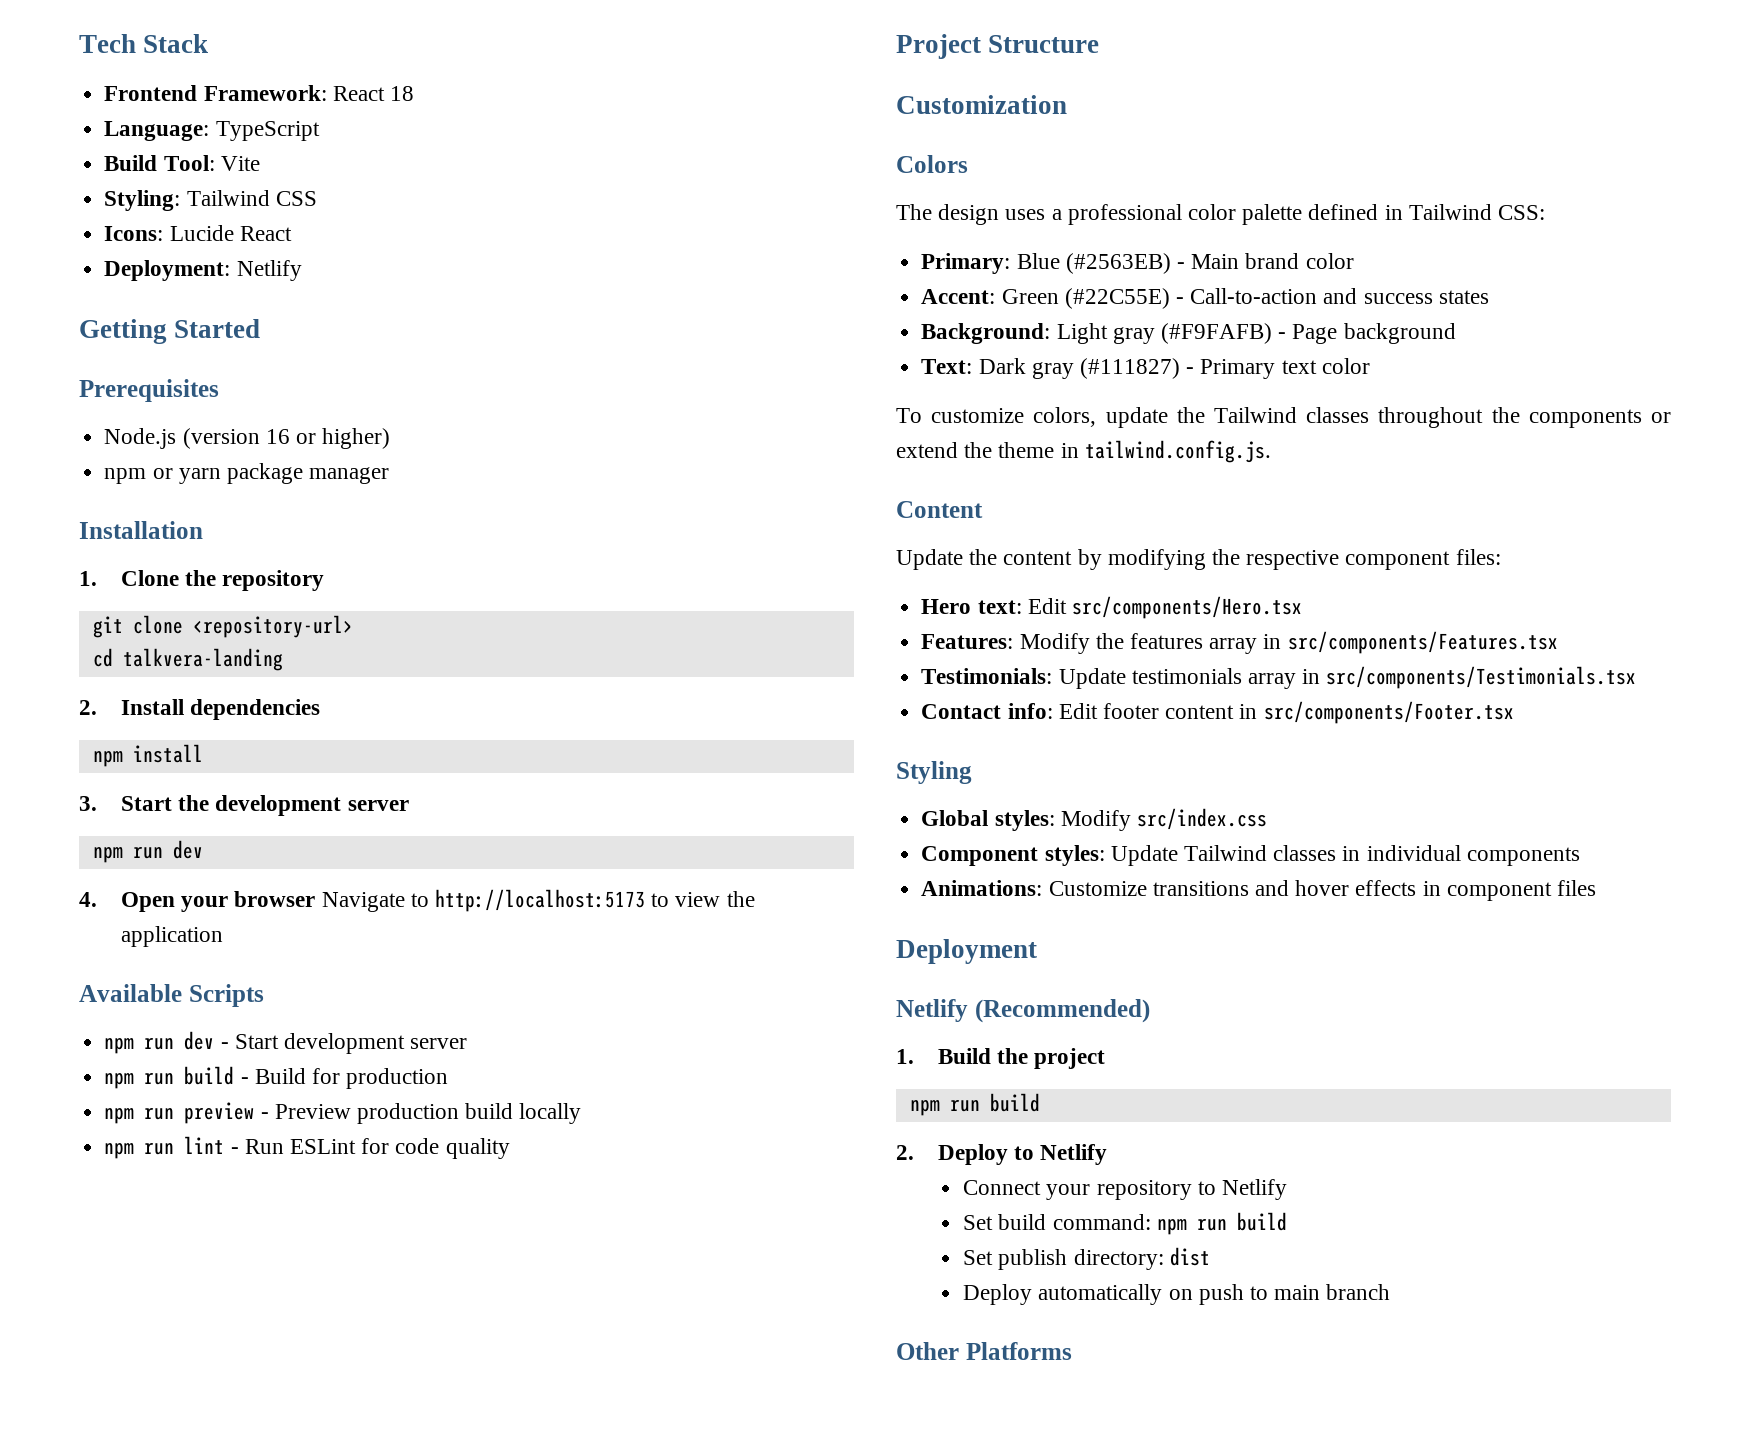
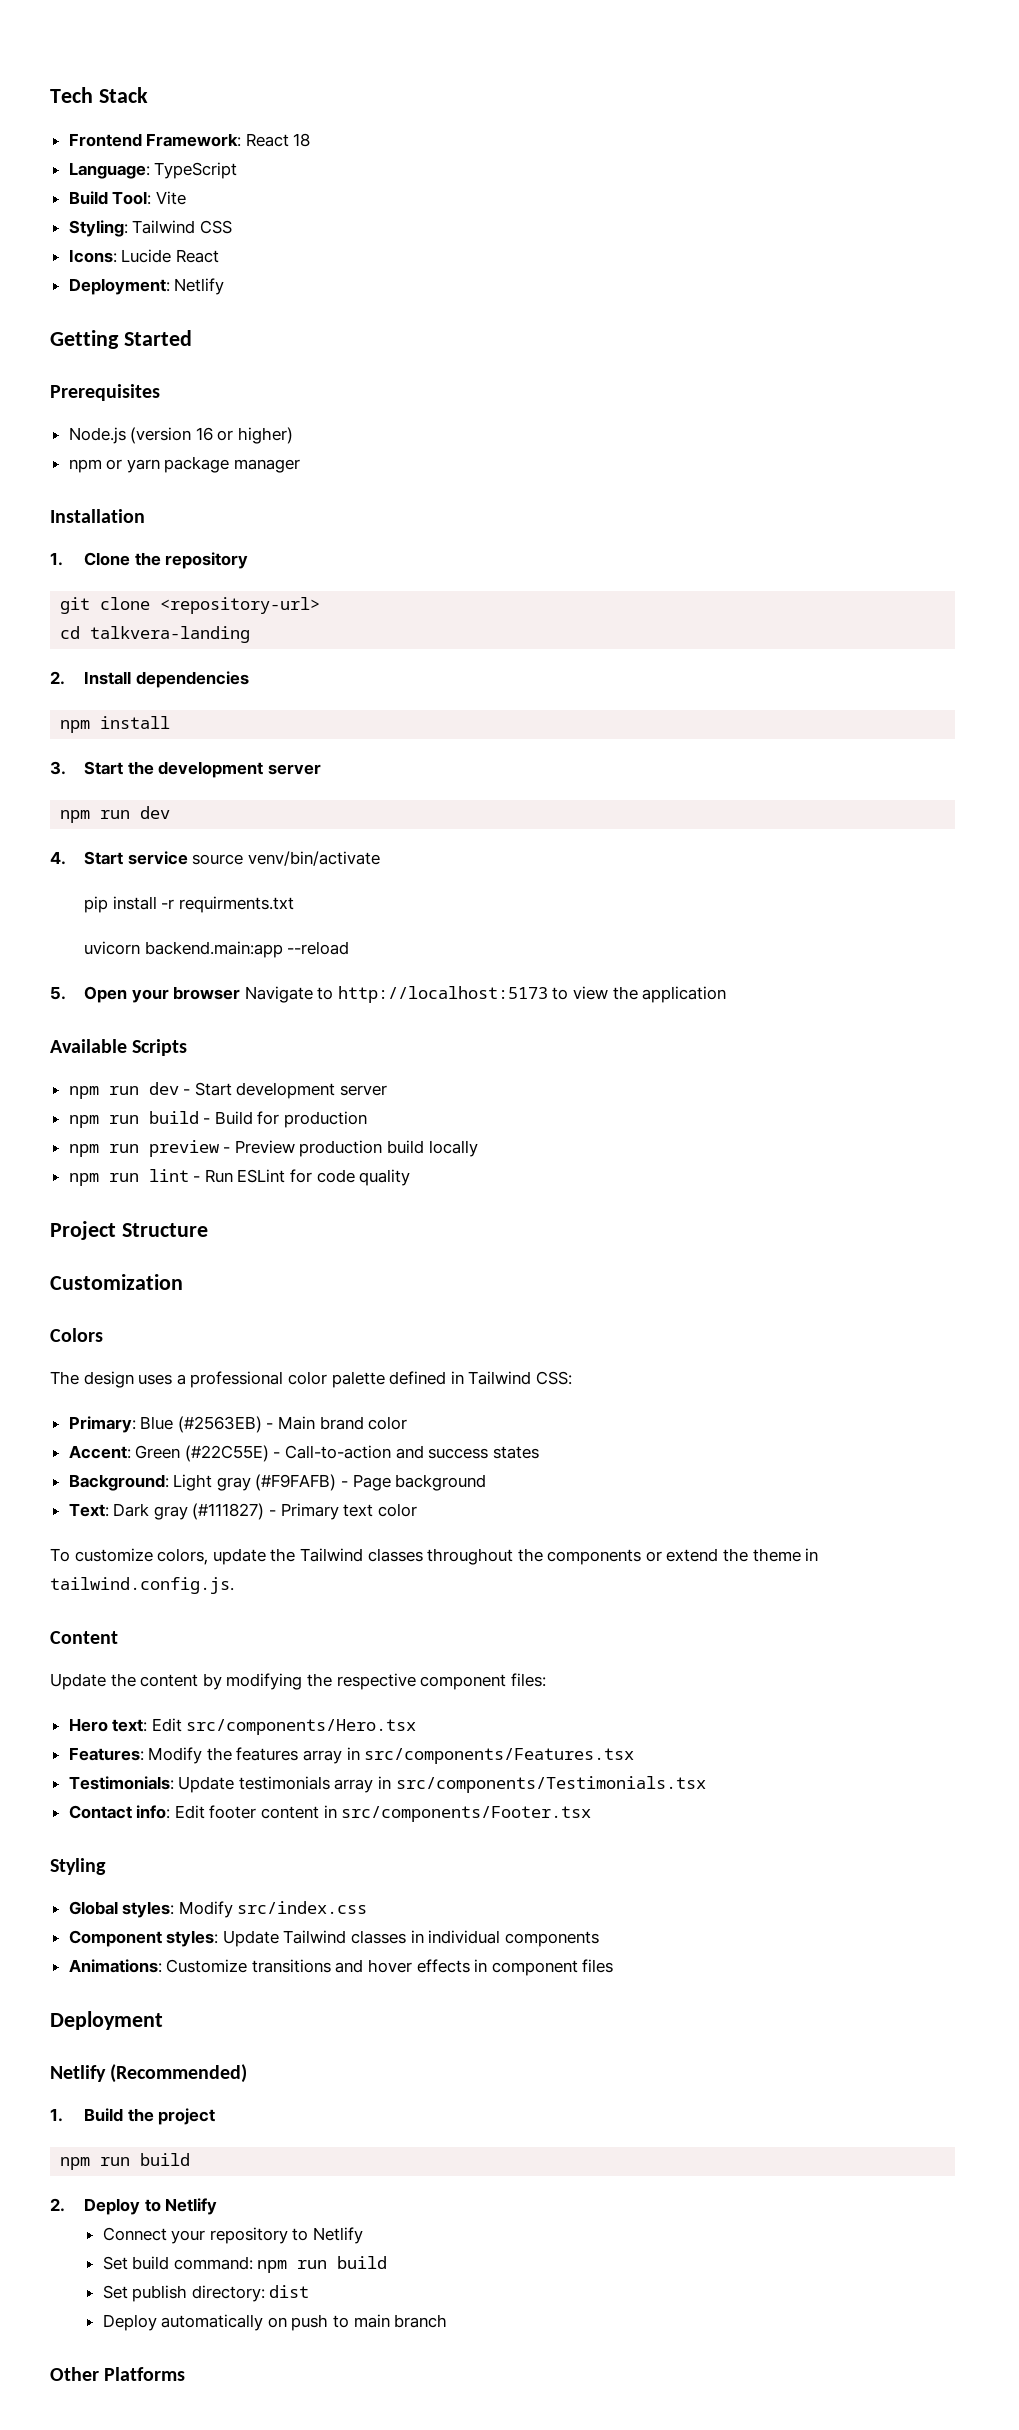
- 4. Open your browser Navigate to http://localhost:5173 to view the application
+ 4. Start service source venv/bin/activate
+ pip install -r requirments.txt
+ uvicorn backend.main:app --reload
+ 5. Open your browser Navigate to http://localhost:5173 to view the application

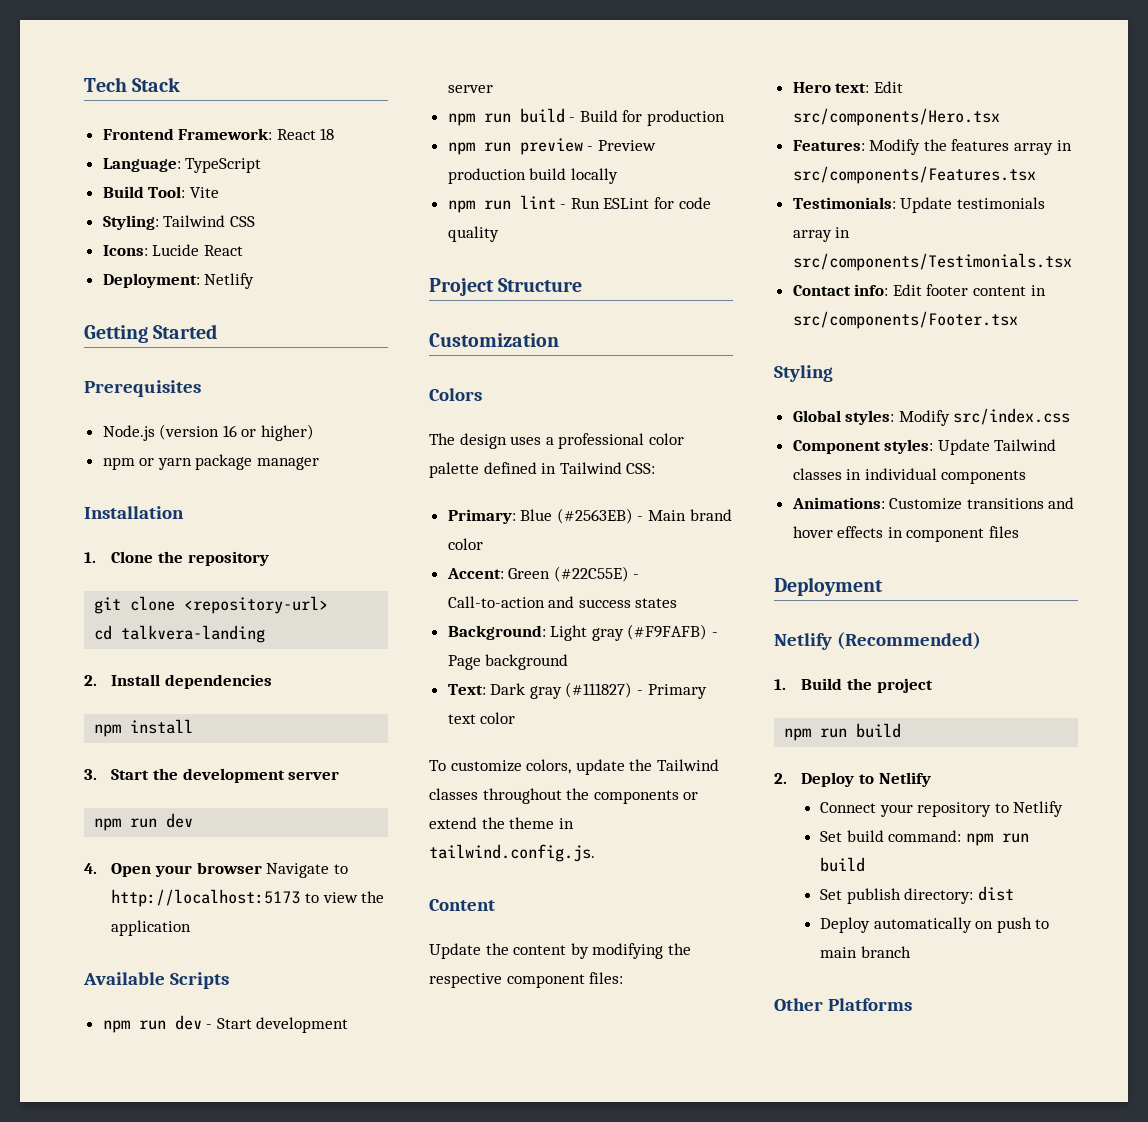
- 4. Start service source venv/bin/activate
- pip install -r requirments.txt
- uvicorn backend.main:app --reload
- 5. Open your browser Navigate to http://localhost:5173 to view the application
+ 4. Open your browser Navigate to http://localhost:5173 to view the application

